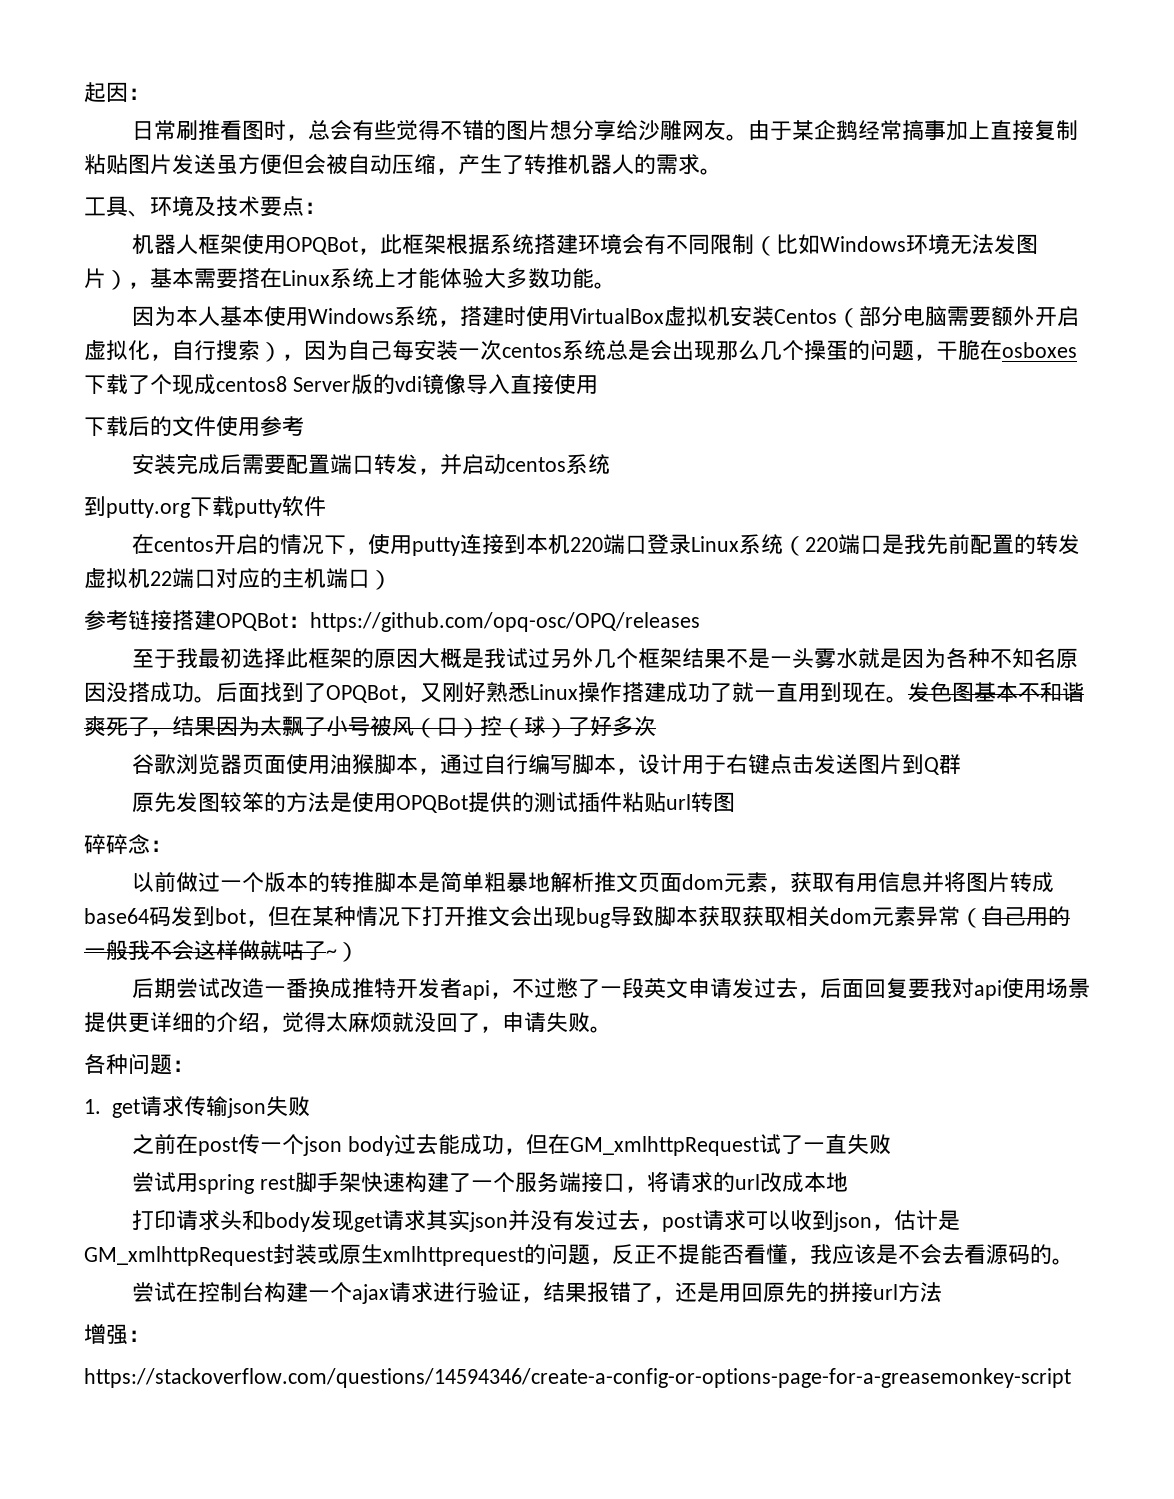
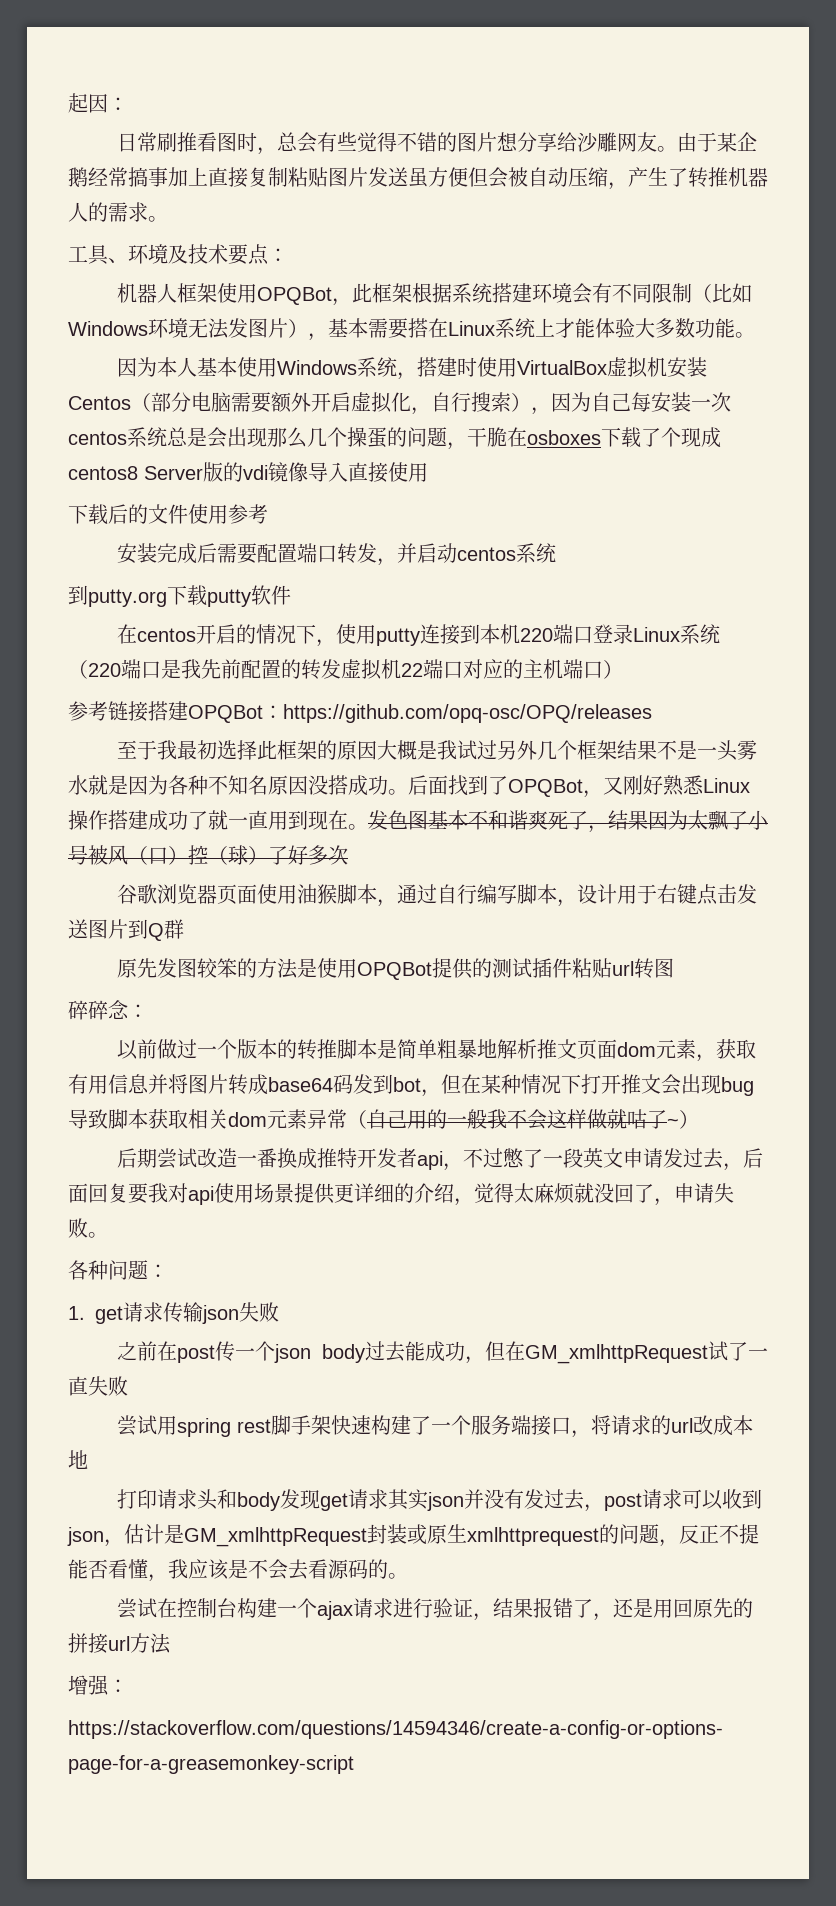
- 以前做过一个版本的转推脚本是简单粗暴地解析推文页面dom元素，获取有用信息并将图片转成base64码发到bot，但在某种情况下打开推文会出现bug导致脚本获取获取相关dom元素异常（自己用的一般我不会这样做就咕了~）
+ 以前做过一个版本的转推脚本是简单粗暴地解析推文页面dom元素，获取有用信息并将图片转成base64码发到bot，但在某种情况下打开推文会出现bug导致脚本获取相关dom元素异常（自己用的一般我不会这样做就咕了~）

